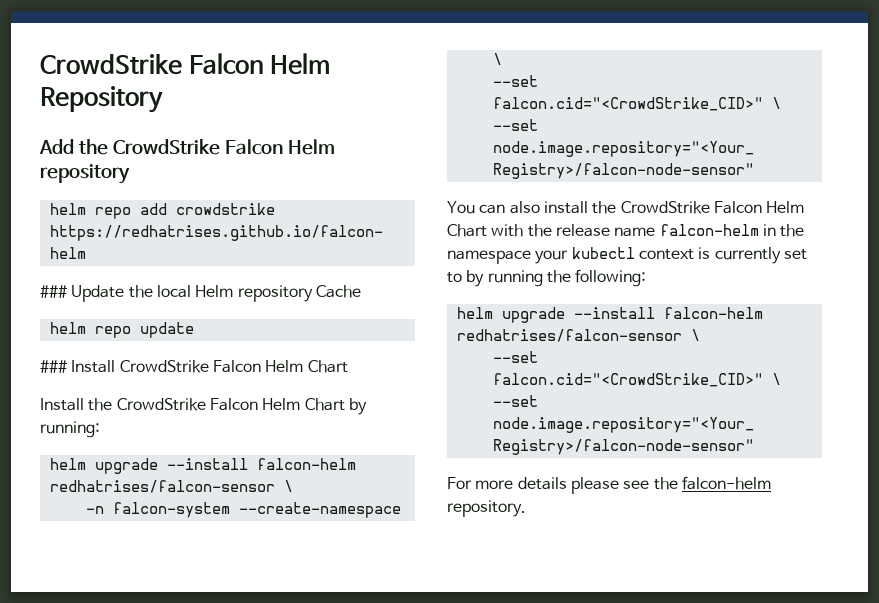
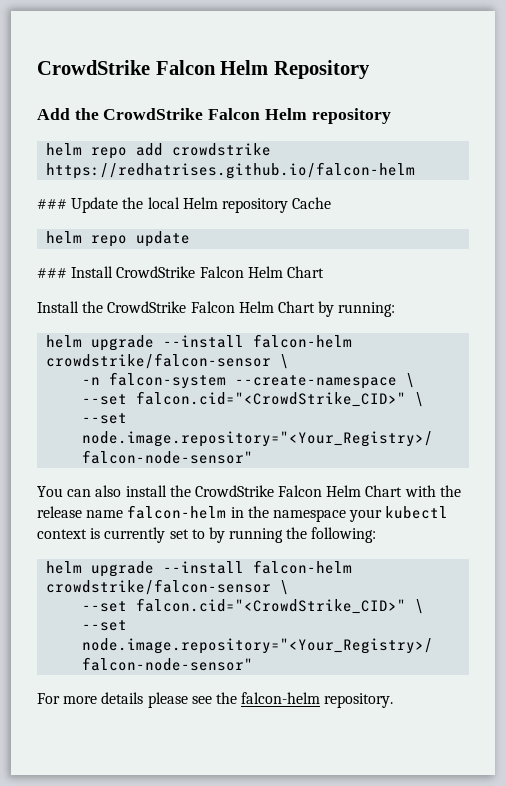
  Install the CrowdStrike Falcon Helm Chart by running:
- helm upgrade --install falcon-helm redhatrises/falcon-sensor \
+ helm upgrade --install falcon-helm crowdstrike/falcon-sensor \
  You can also install the CrowdStrike Falcon Helm Chart with the release name falcon-helm in the namespace your kubectl context is currently set to by running the following:
- helm upgrade --install falcon-helm redhatrises/falcon-sensor \
+ helm upgrade --install falcon-helm crowdstrike/falcon-sensor \

